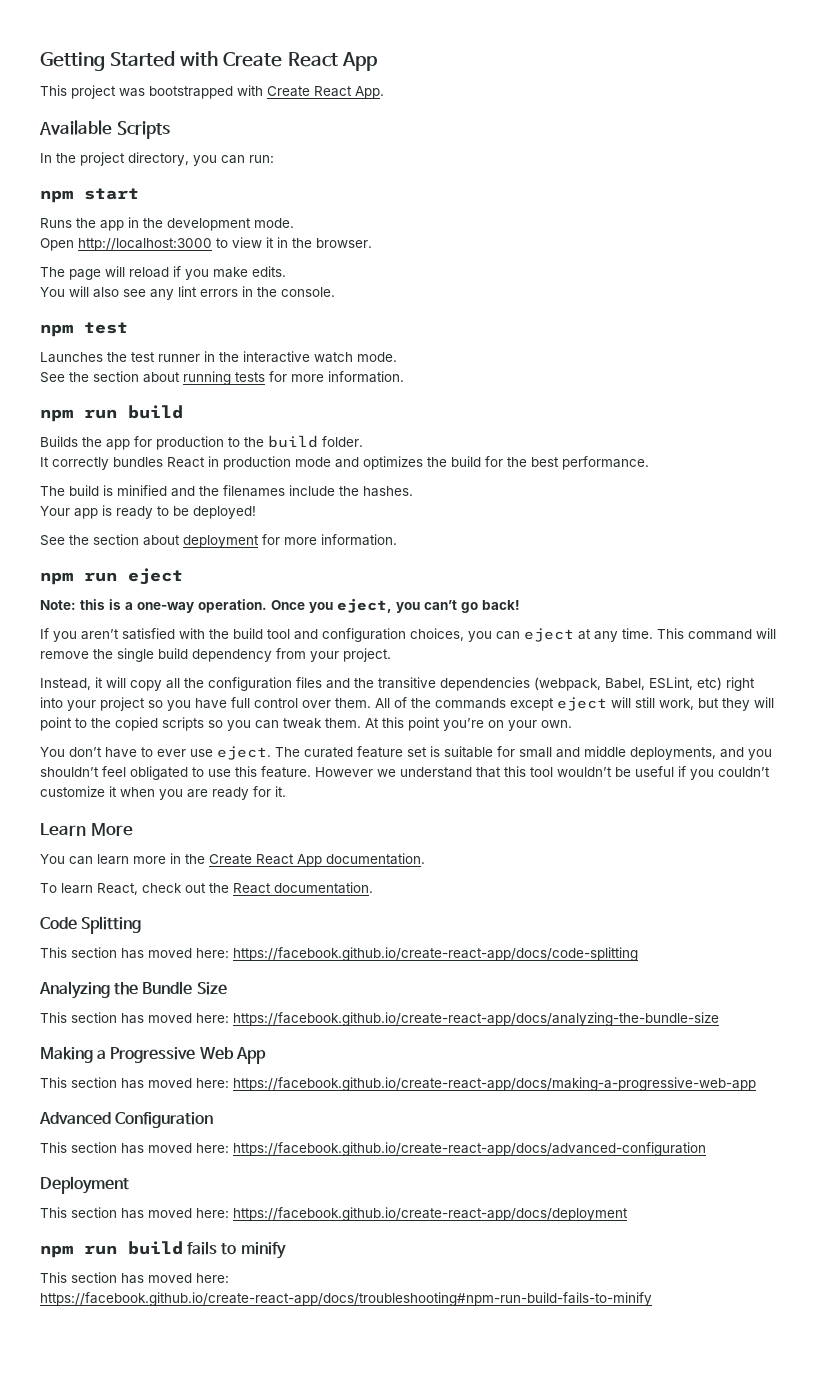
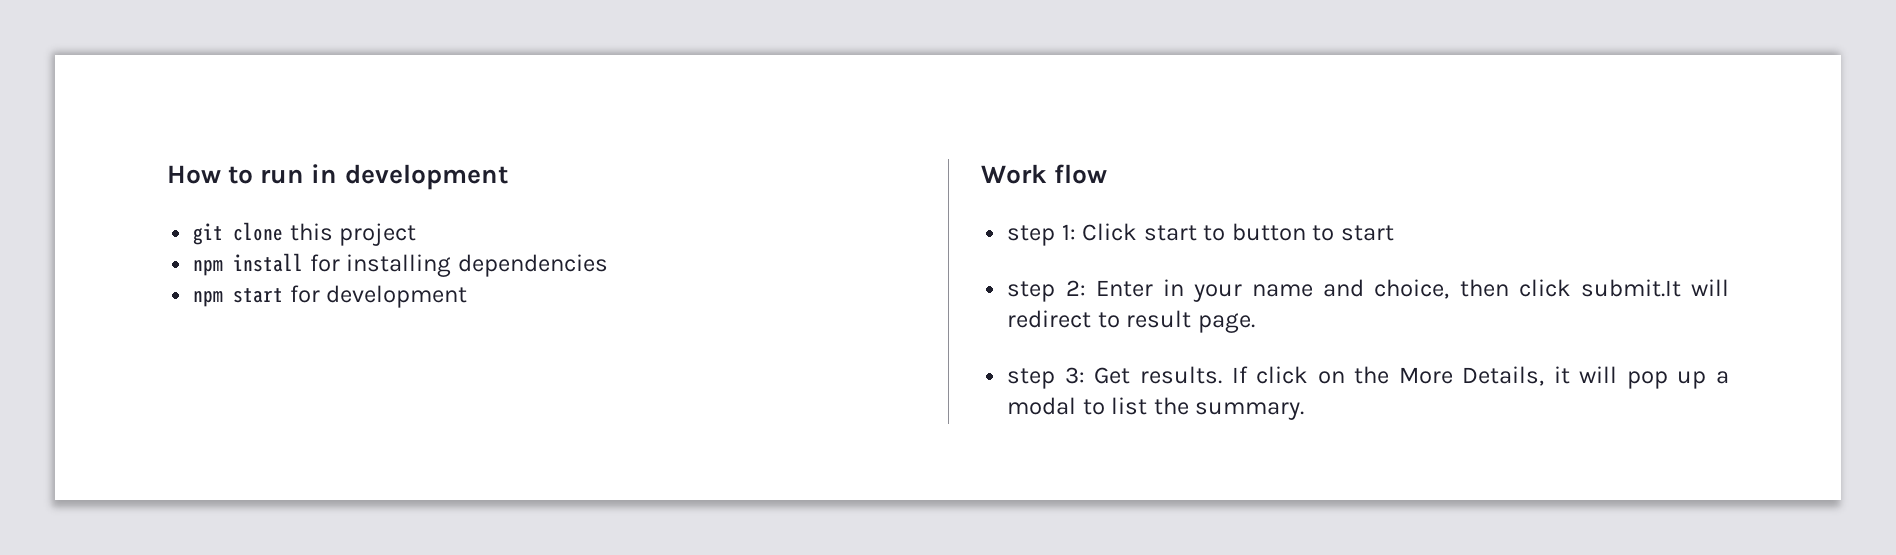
- Getting Started with Create React App
- This project was bootstrapped with Create React App.
- Available Scripts
- In the project directory, you can run:
- npm start
- Runs the app in the development mode.
- Open http://localhost:3000 to view it in the browser.
- The page will reload if you make edits.
- You will also see any lint errors in the console.
- npm test
- Launches the test runner in the interactive watch mode.
- See the section about running tests for more information.
- npm run build
- Builds the app for production to the build folder.
- It correctly bundles React in production mode and optimizes the build for the best performance.
- The build is minified and the filenames include the hashes.
- Your app is ready to be deployed!
- See the section about deployment for more information.
- npm run eject
- Note: this is a one-way operation. Once you eject, you can’t go back!
- If you aren’t satisfied with the build tool and configuration choices, you can eject at any time. This command will remove the single build dependency from your project.
- Instead, it will copy all the configuration files and the transitive dependencies (webpack, Babel, ESLint, etc) right into your project so you have full control over them. All of the commands except eject will still work, but they will point to the copied scripts so you can tweak them. At this point you’re on your own.
- You don’t have to ever use eject. The curated feature set is suitable for small and middle deployments, and you shouldn’t feel obligated to use this feature. However we understand that this tool wouldn’t be useful if you couldn’t customize it when you are ready for it.
- Learn More
- You can learn more in the Create React App documentation.
- To learn React, check out the React documentation.
- Code Splitting
- This section has moved here: https://facebook.github.io/create-react-app/docs/code-splitting
- Analyzing the Bundle Size
- This section has moved here: https://facebook.github.io/create-react-app/docs/analyzing-the-bundle-size
- Making a Progressive Web App
- This section has moved here: https://facebook.github.io/create-react-app/docs/making-a-progressive-web-app
- Advanced Configuration
- This section has moved here: https://facebook.github.io/create-react-app/docs/advanced-configuration
- Deployment
- This section has moved here: https://facebook.github.io/create-react-app/docs/deployment
- npm run build fails to minify
- This section has moved here: https://facebook.github.io/create-react-app/docs/troubleshooting#npm-run-build-fails-to-minify
+ How to run in development
+ git clone this project
+ npm install for installing dependencies
+ npm start for development
+ Work flow
+ step 1: Click start to button to start
+ step 2: Enter in your name and choice, then click submit.It will redirect to result page.
+ step 3: Get results. If click on the More Details, it will pop up a modal to list the summary.

